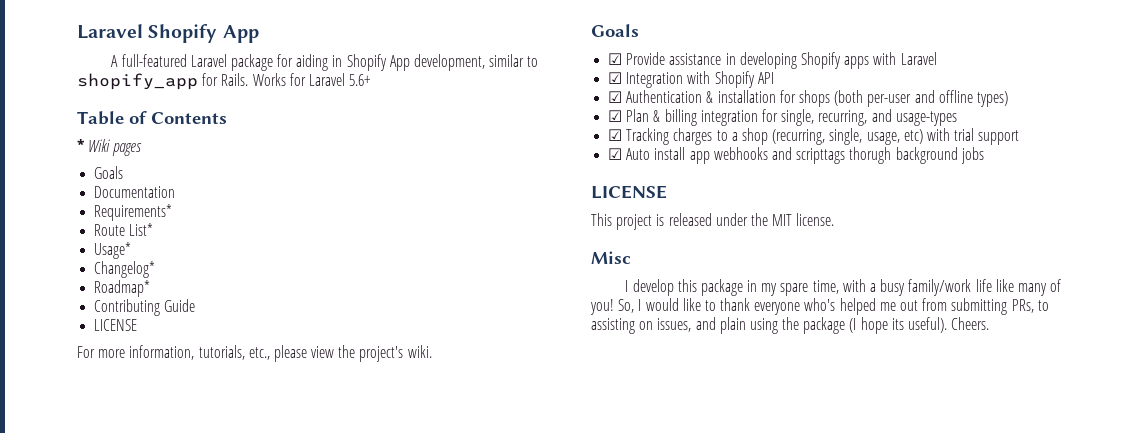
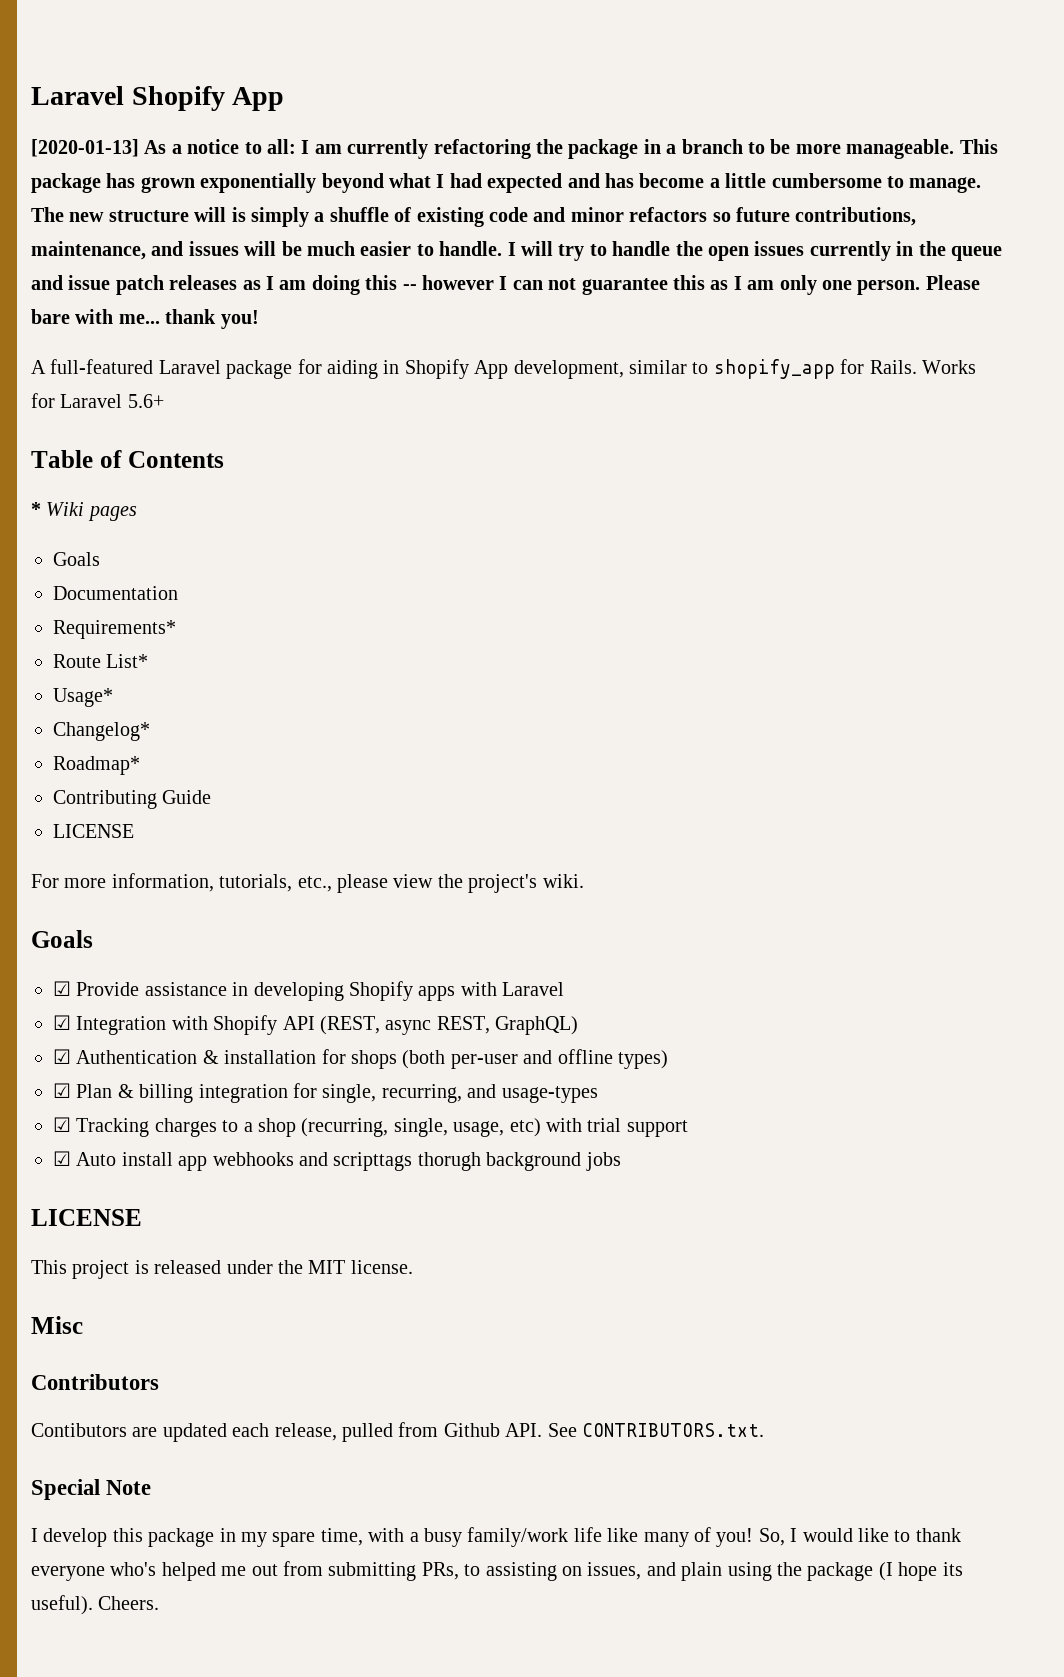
+ [2020-01-13] As a notice to all: I am currently refactoring the package in a branch to be more manageable. This package has grown exponentially beyond what I had expected and has become a little cumbersome to manage. The new structure will is simply a shuffle of existing code and minor refactors so future contributions, maintenance, and issues will be much easier to handle. I will try to handle the open issues currently in the queue and issue patch releases as I am doing this -- however I can not guarantee this as I am only one person. Please bare with me... thank you!
- ☑ Integration with Shopify API
+ ☑ Integration with Shopify API (REST, async REST, GraphQL)
+ Contributors
+ Contibutors are updated each release, pulled from Github API. See CONTRIBUTORS.txt.
+ Special Note

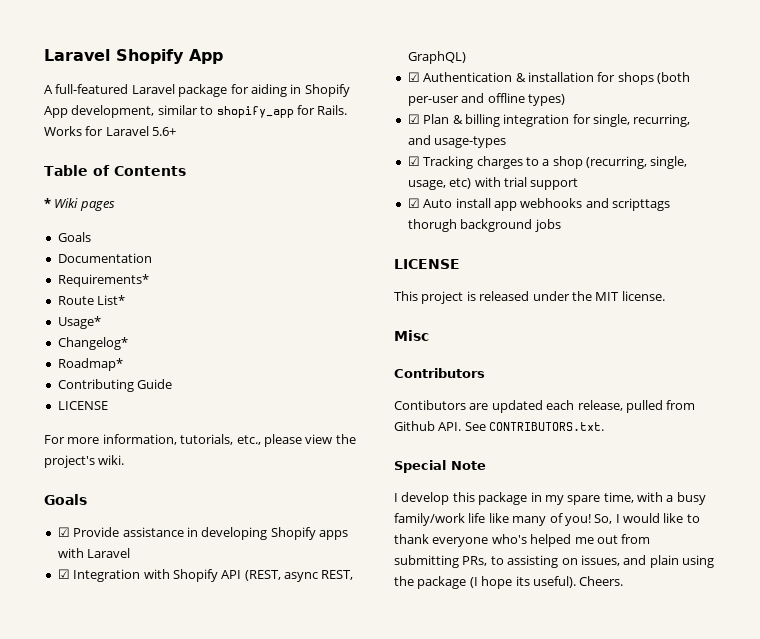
- [2020-01-13] As a notice to all: I am currently refactoring the package in a branch to be more manageable. This package has grown exponentially beyond what I had expected and has become a little cumbersome to manage. The new structure will is simply a shuffle of existing code and minor refactors so future contributions, maintenance, and issues will be much easier to handle. I will try to handle the open issues currently in the queue and issue patch releases as I am doing this -- however I can not guarantee this as I am only one person. Please bare with me... thank you!

